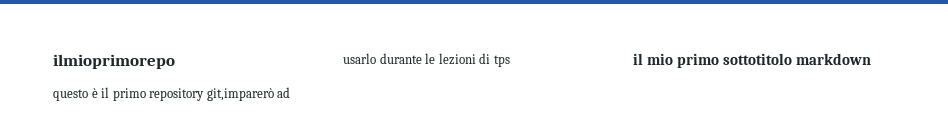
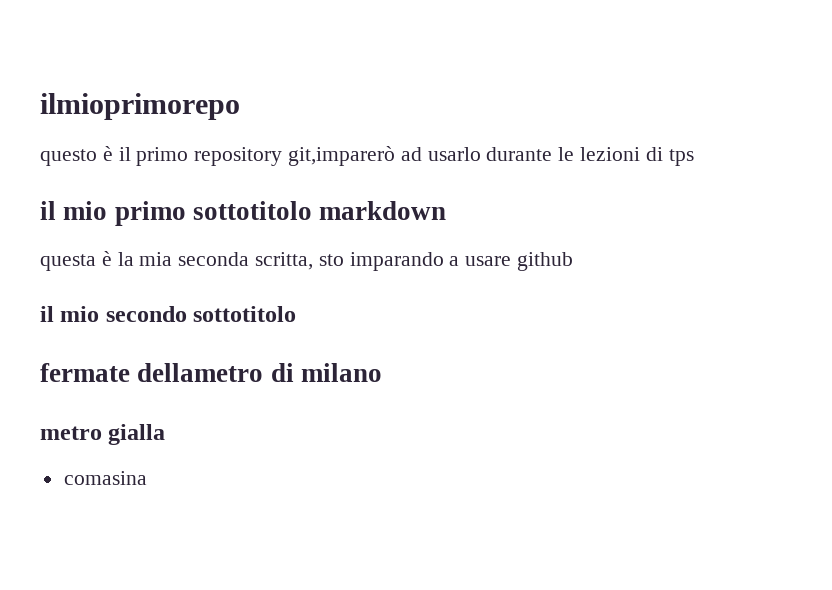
+ questa è la mia seconda scritta, sto imparando a usare github
+ il mio secondo sottotitolo
+ fermate dellametro di milano
+ metro gialla
+ comasina

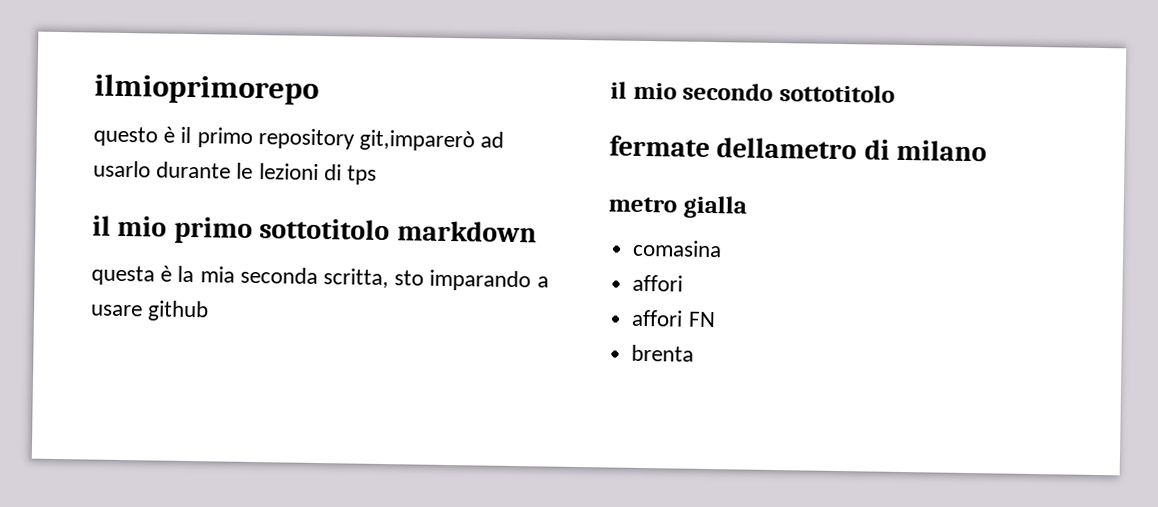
  comasina
+ affori
+ affori FN
+ brenta

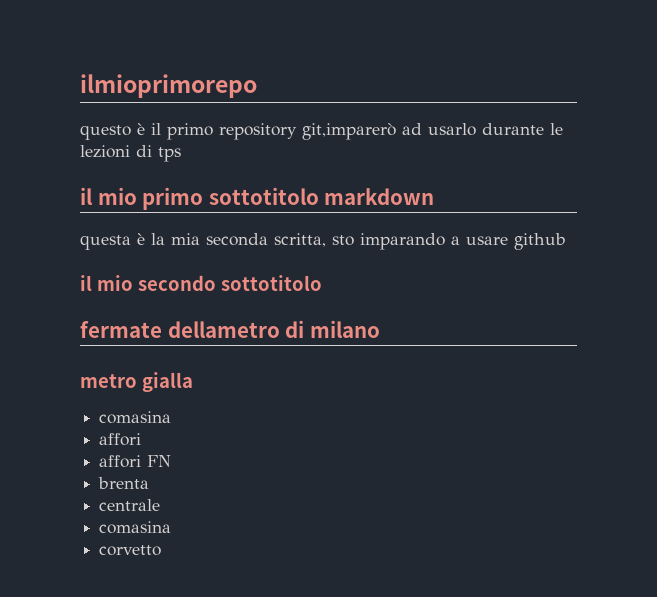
+ centrale
+ comasina
+ corvetto

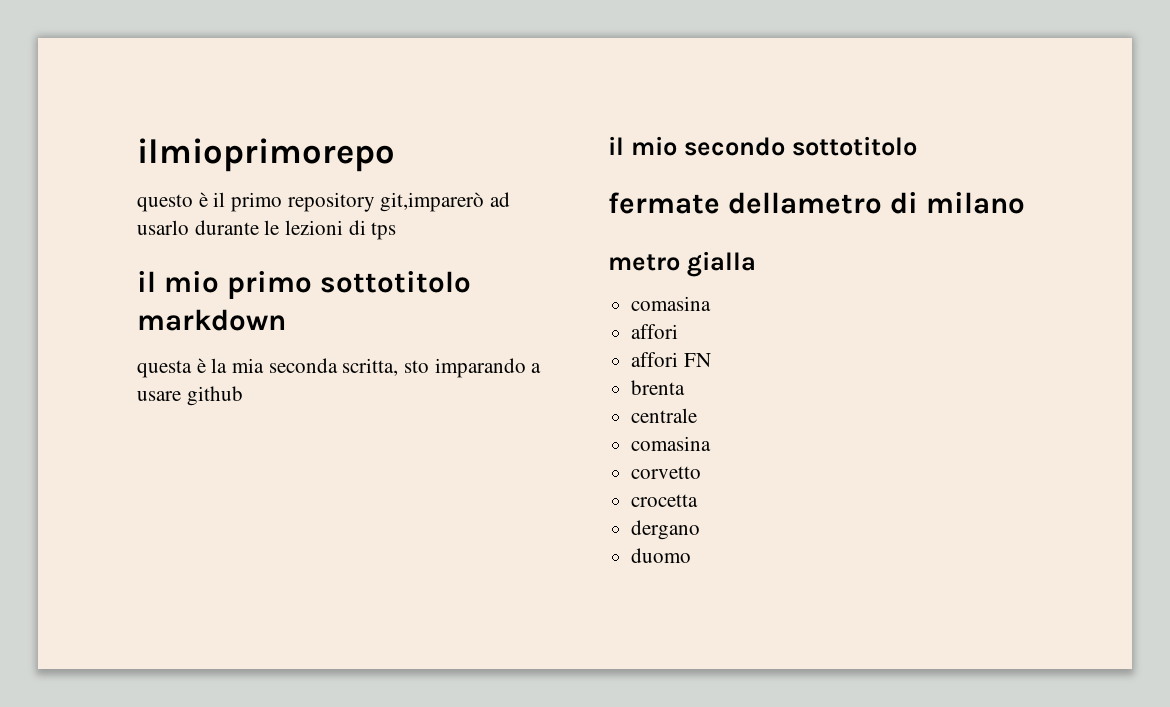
+ crocetta
+ dergano
+ duomo

